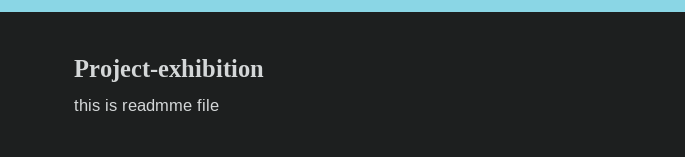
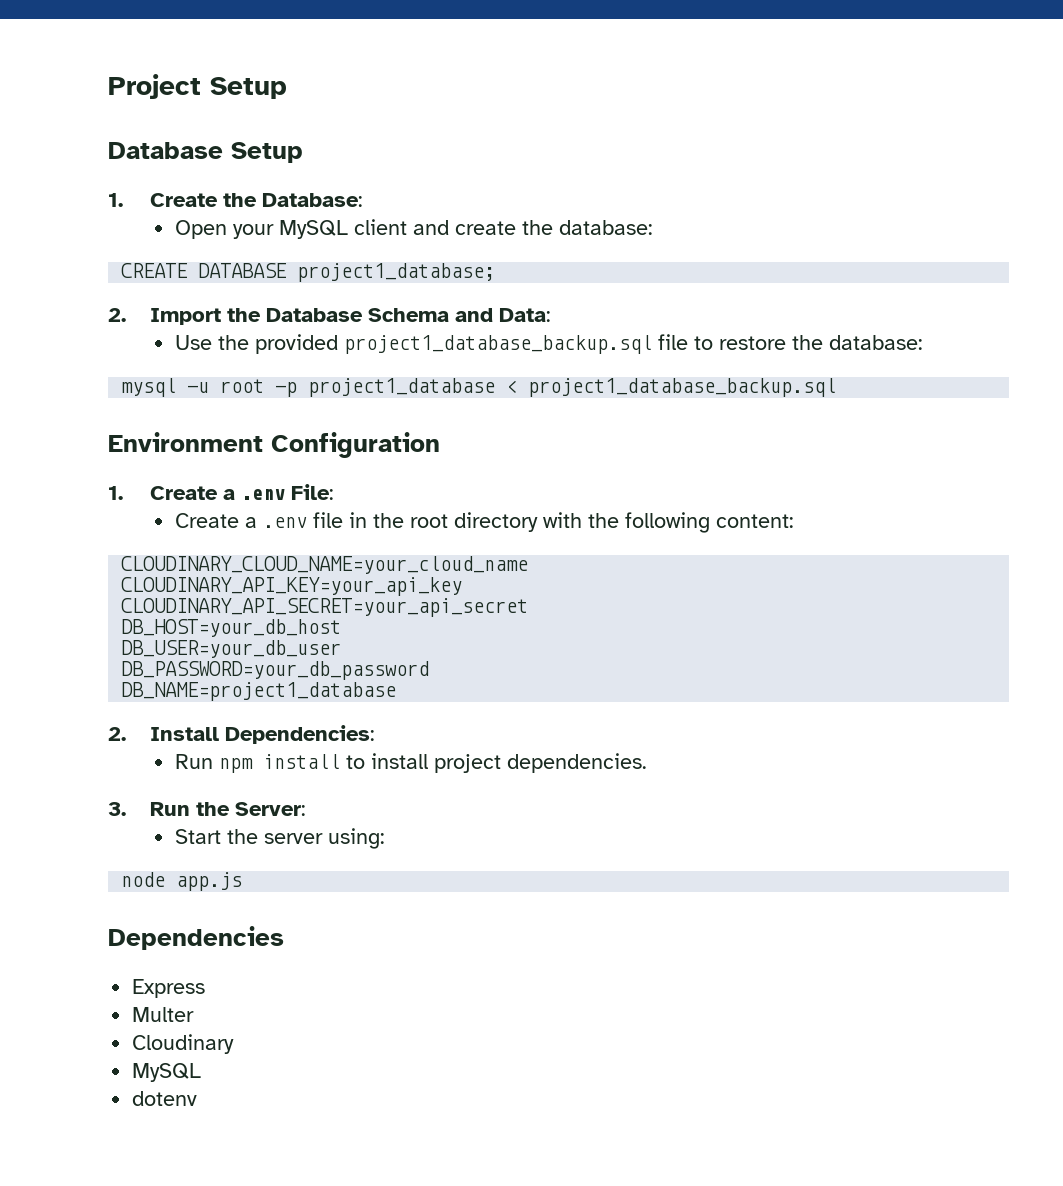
- Project-exhibition
- this is readmme file
+ Project Setup
+ Database Setup
+ 1. Create the Database:
+ Open your MySQL client and create the database:
+ CREATE DATABASE project1_database;
+ 2. Import the Database Schema and Data:
+ Use the provided project1_database_backup.sql file to restore the database:
+ mysql -u root -p project1_database < project1_database_backup.sql
+ Environment Configuration
+ 1. Create a .env File:
+ Create a .env file in the root directory with the following content:
+ CLOUDINARY_CLOUD_NAME=your_cloud_name
+ CLOUDINARY_API_KEY=your_api_key
+ CLOUDINARY_API_SECRET=your_api_secret
+ DB_HOST=your_db_host
+ DB_USER=your_db_user
+ DB_PASSWORD=your_db_password
+ DB_NAME=project1_database
+ 2. Install Dependencies:
+ Run npm install to install project dependencies.
+ 3. Run the Server:
+ Start the server using:
+ node app.js
+ Dependencies
+ Express
+ Multer
+ Cloudinary
+ MySQL
+ dotenv

